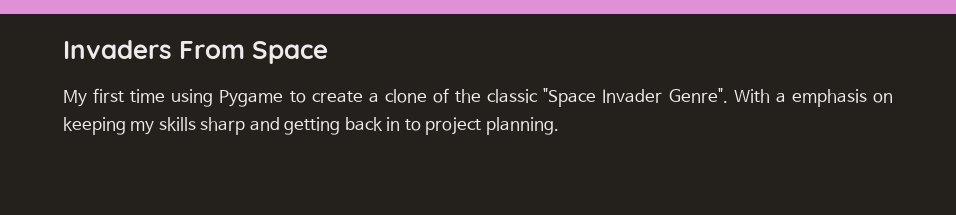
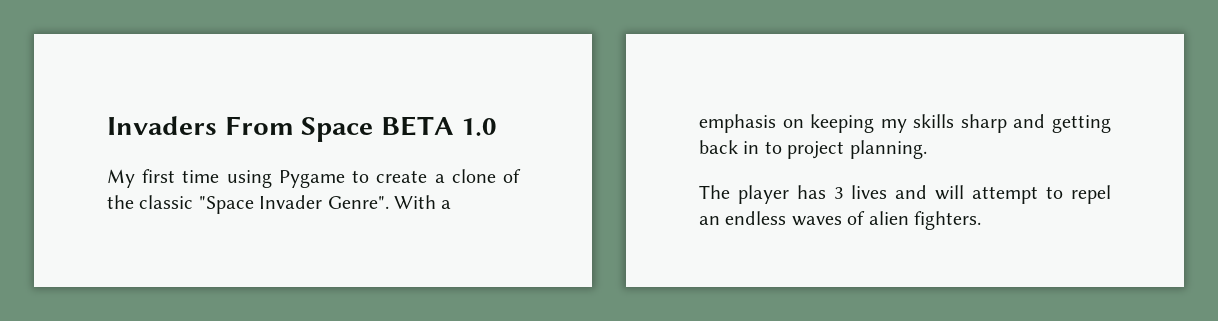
- Invaders From Space
+ Invaders From Space BETA 1.0
+ The player has 3 lives and will attempt to repel an endless waves of alien fighters.

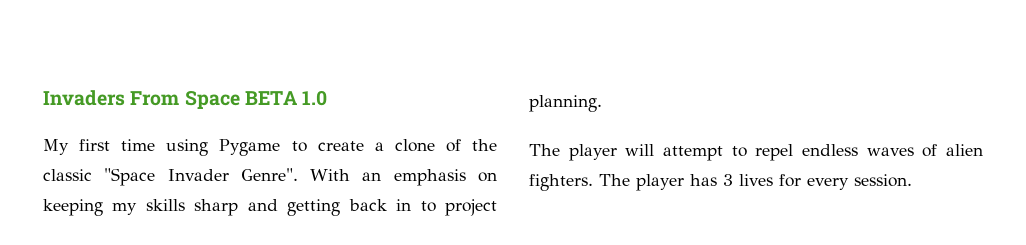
- With a emphasis on keeping my skills sharp and getting back in to project planning.
+ With an emphasis on keeping my skills sharp and getting back in to project planning.
- The player has 3 lives and will attempt to repel an endless waves of alien fighters.
+ The player will attempt to repel endless waves of alien fighters.
+ The player has 3 lives for every session.

